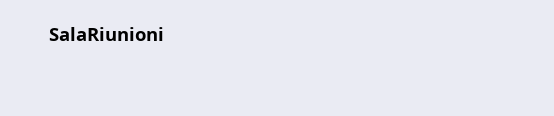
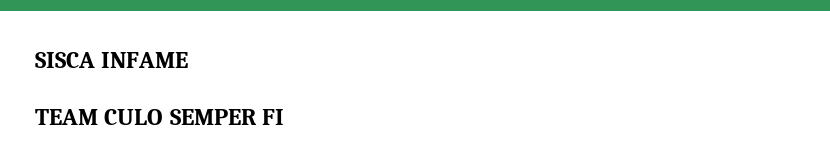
- SalaRiunioni
+ SISCA INFAME
+ TEAM CULO SEMPER FI

